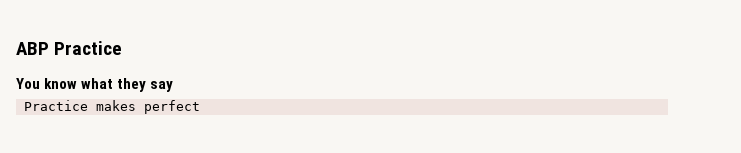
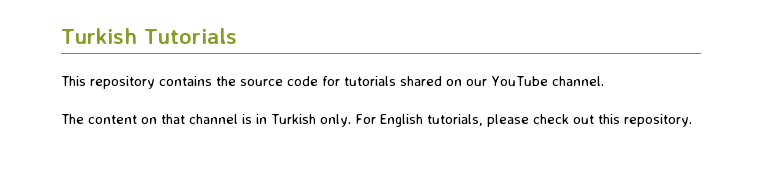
- ABP Practice
- You know what they say
- Practice makes perfect
+ Turkish Tutorials
+ This repository contains the source code for tutorials shared on our YouTube channel.
+ The content on that channel is in Turkish only. For English tutorials, please check out this repository.

